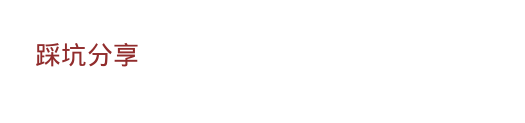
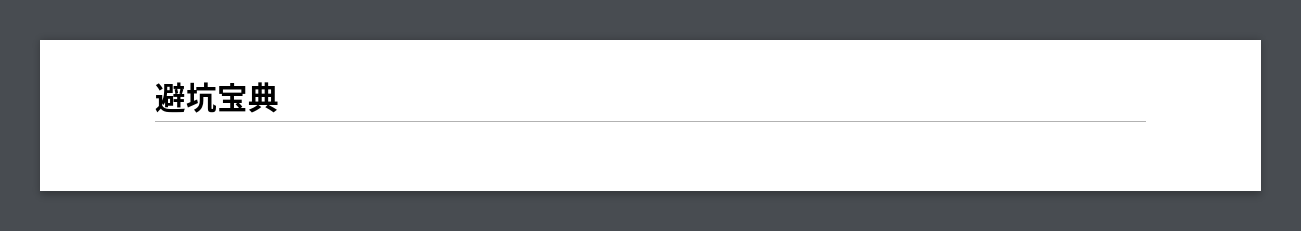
- 踩坑分享
+ 避坑宝典

